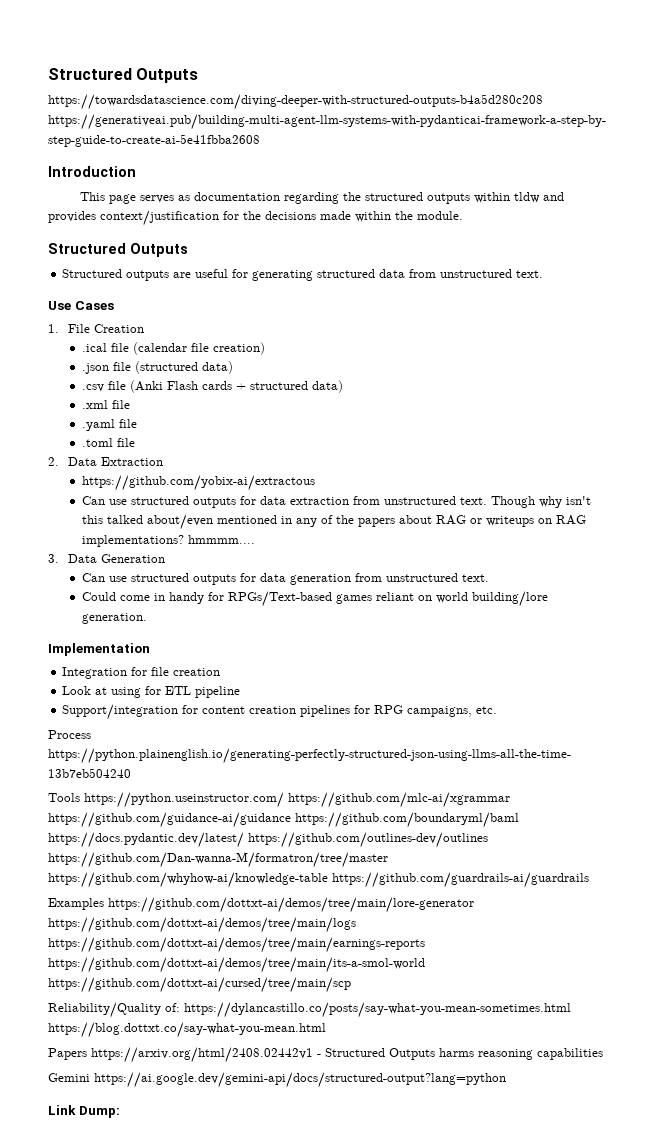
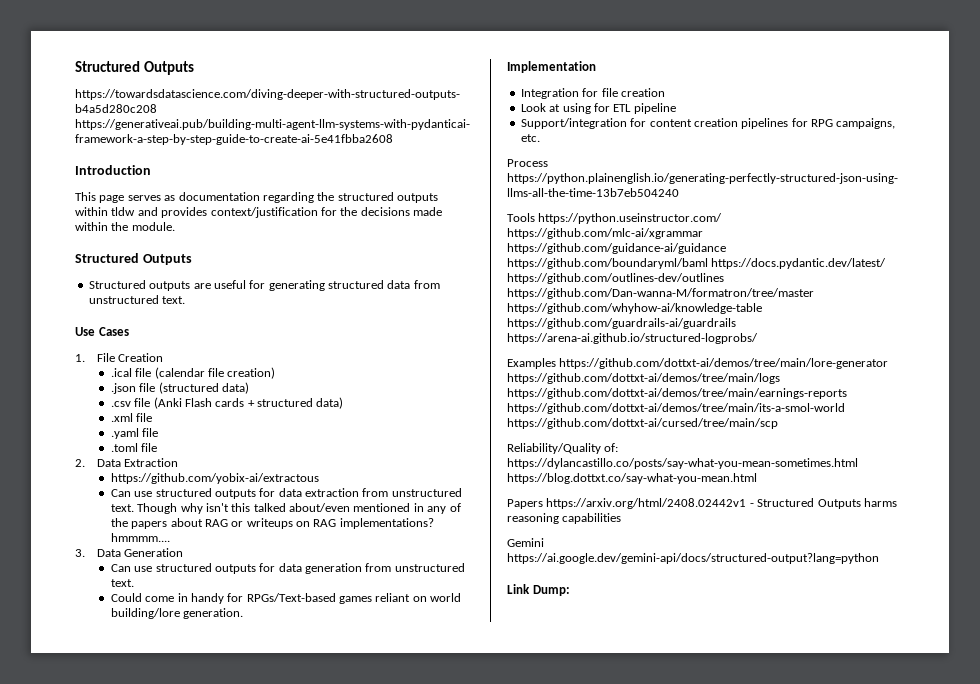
- Tools https://python.useinstructor.com/ https://github.com/mlc-ai/xgrammar https://github.com/guidance-ai/guidance https://github.com/boundaryml/baml https://docs.pydantic.dev/latest/ https://github.com/outlines-dev/outlines https://github.com/Dan-wanna-M/formatron/tree/master https://github.com/whyhow-ai/knowledge-table https://github.com/guardrails-ai/guardrails
+ Tools https://python.useinstructor.com/ https://github.com/mlc-ai/xgrammar https://github.com/guidance-ai/guidance https://github.com/boundaryml/baml https://docs.pydantic.dev/latest/ https://github.com/outlines-dev/outlines https://github.com/Dan-wanna-M/formatron/tree/master https://github.com/whyhow-ai/knowledge-table https://github.com/guardrails-ai/guardrails https://arena-ai.github.io/structured-logprobs/

